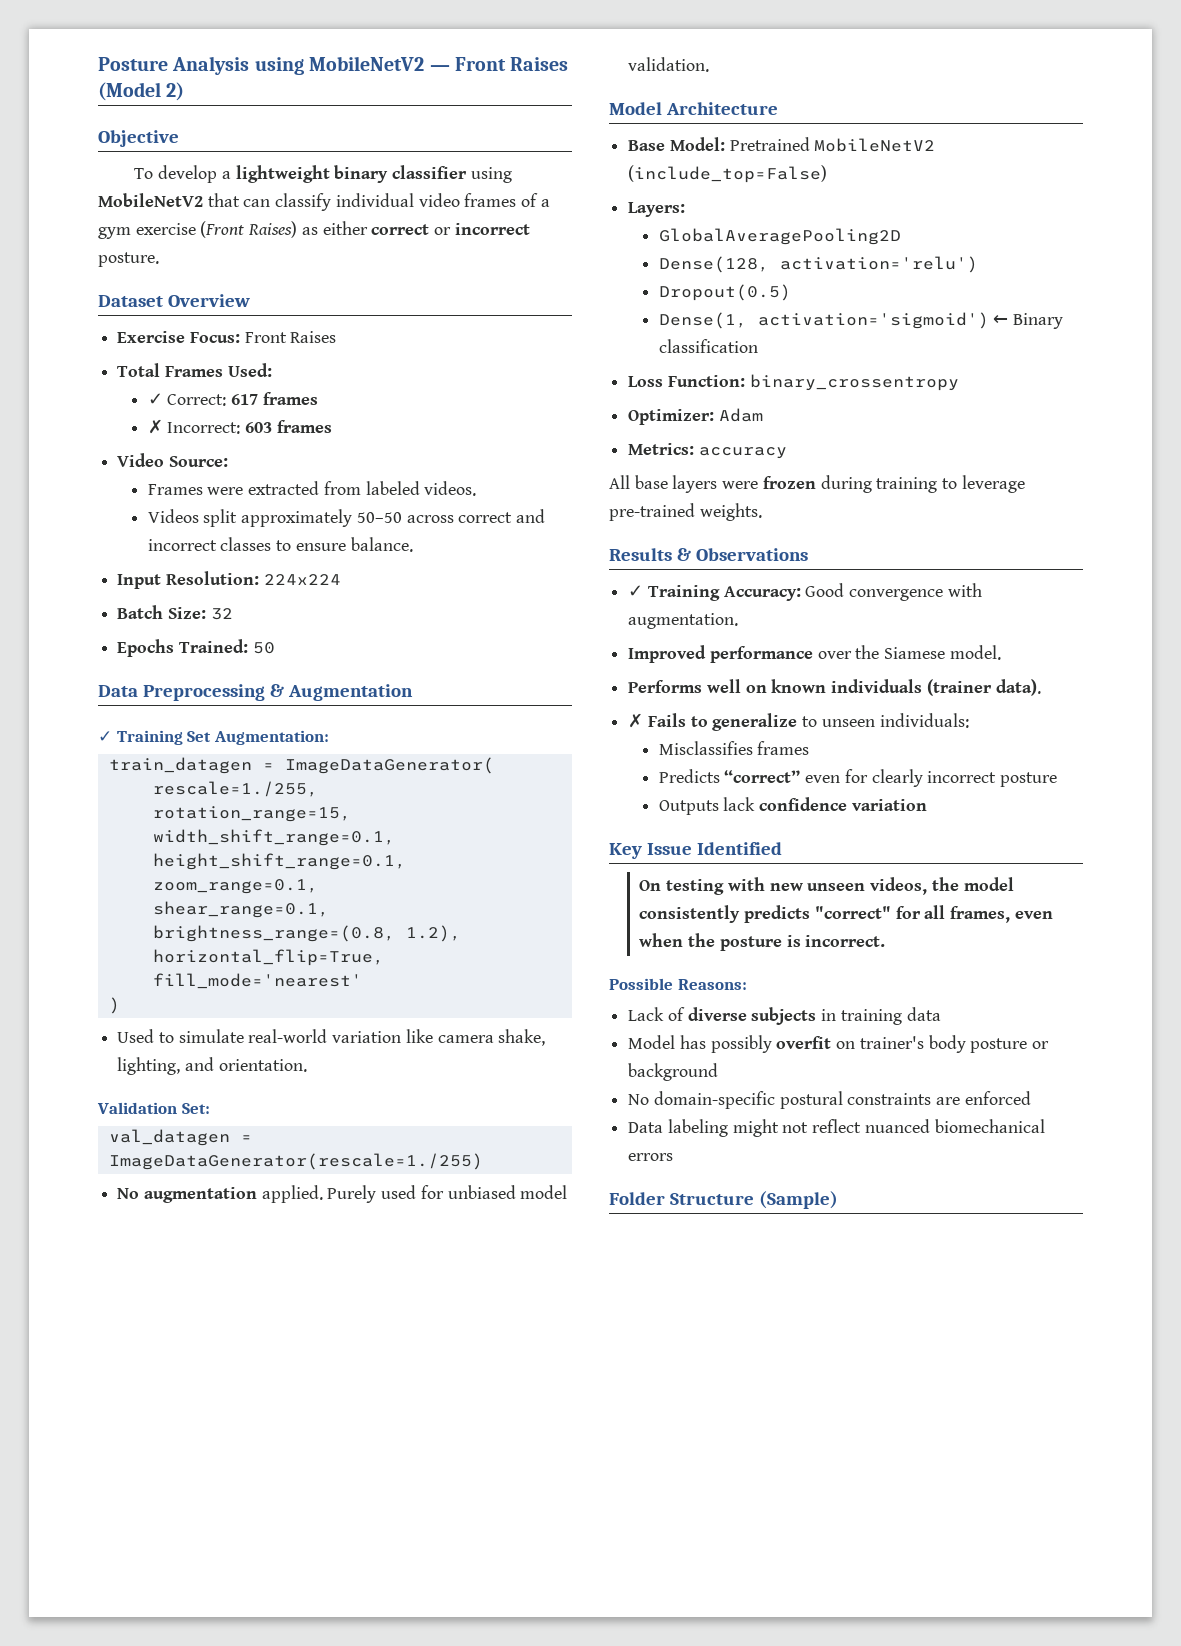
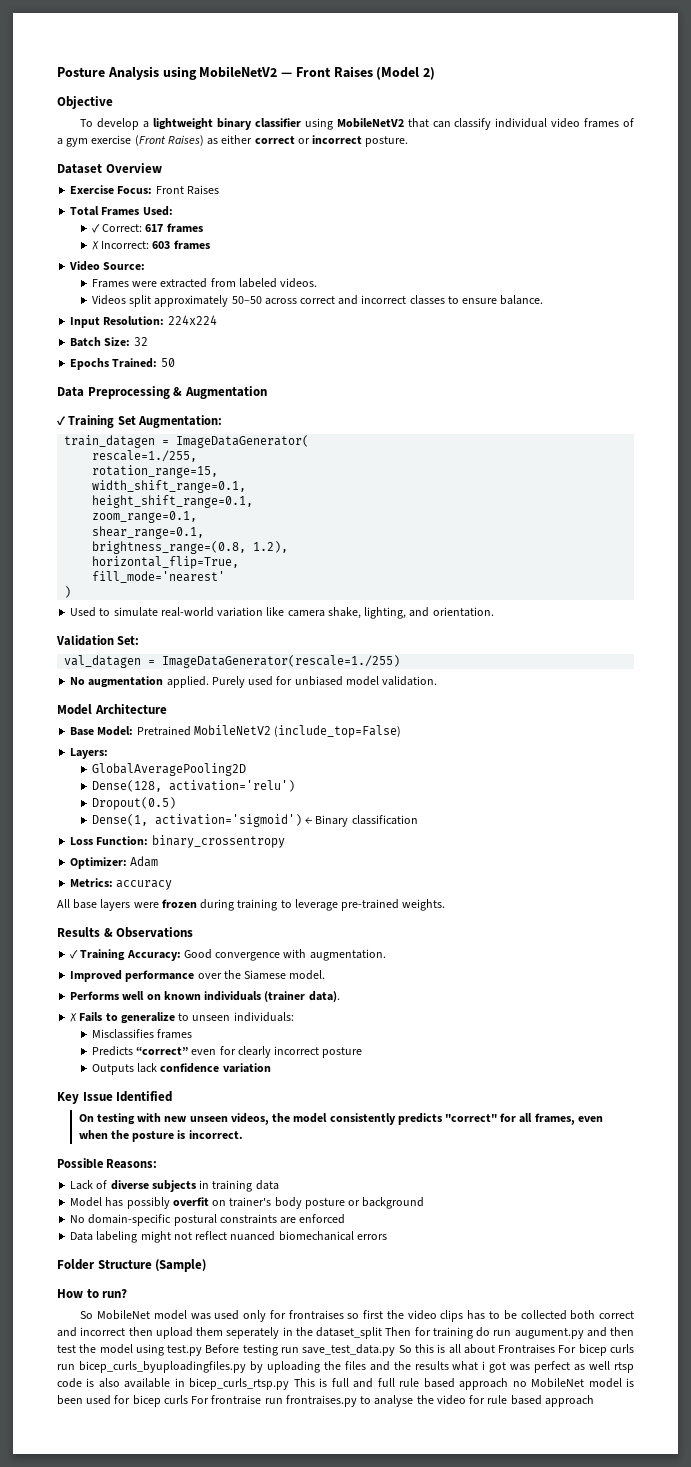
+ How to run?
+ So MobileNet model was used only for frontraises so first the video clips has to be collected both correct and incorrect then upload them seperately in the dataset_split Then for training do run augument.py and then test the model using test.py Before testing run save_test_data.py So this is all about Frontraises For bicep curls run bicep_curls_byuploadingfiles.py by uploading the files and the results what i got was perfect as well rtsp code is also available in bicep_curls_rtsp.py This is full and full rule based approach no MobileNet model is been used for bicep curls For frontraise run frontraises.py to analyse the video for rule based approach

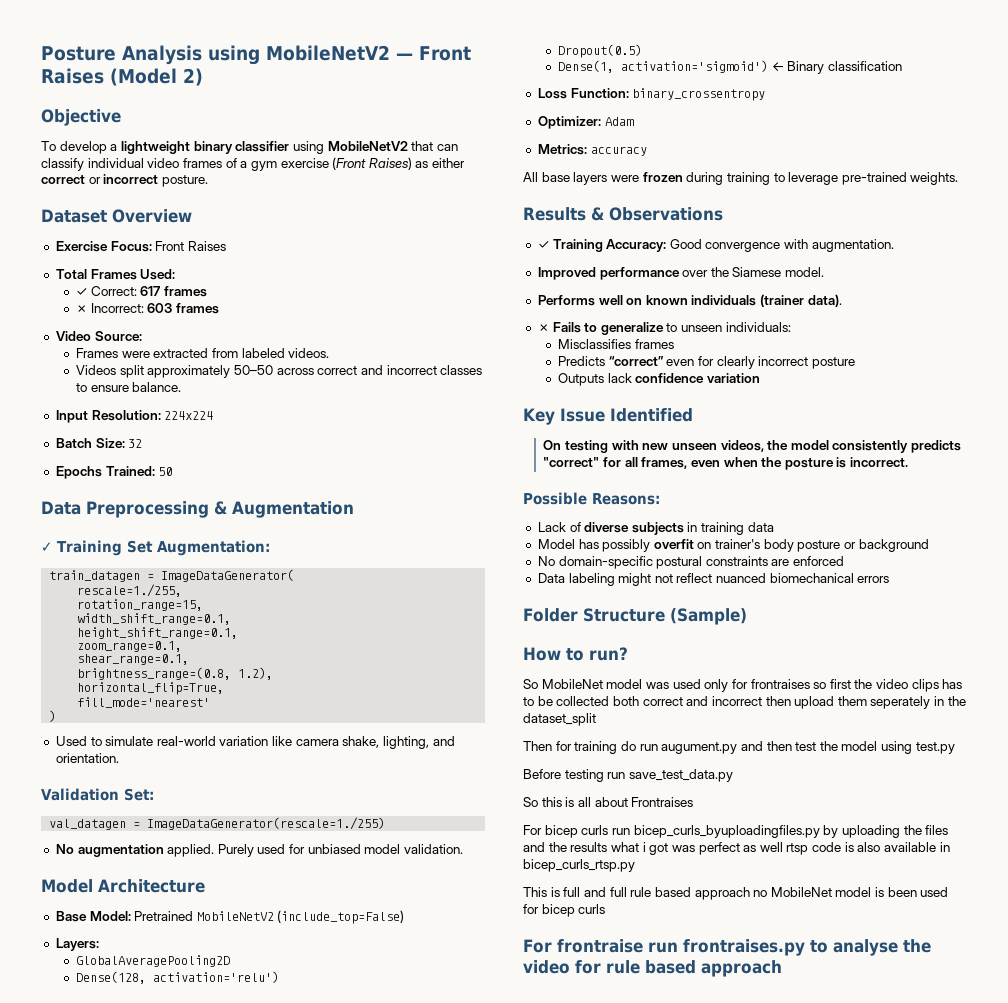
- So MobileNet model was used only for frontraises so first the video clips has to be collected both correct and incorrect then upload them seperately in the dataset_split Then for training do run augument.py and then test the model using test.py Before testing run save_test_data.py So this is all about Frontraises For bicep curls run bicep_curls_byuploadingfiles.py by uploading the files and the results what i got was perfect as well rtsp code is also available in bicep_curls_rtsp.py This is full and full rule based approach no MobileNet model is been used for bicep curls For frontraise run frontraises.py to analyse the video for rule based approach
+ So MobileNet model was used only for frontraises so first the video clips has to be collected both correct and incorrect then upload them seperately in the dataset_split
+ Then for training do run augument.py and then test the model using test.py
+ Before testing run save_test_data.py
+ So this is all about Frontraises
+ For bicep curls run bicep_curls_byuploadingfiles.py by uploading the files and the results what i got was perfect as well rtsp code is also available in bicep_curls_rtsp.py
+ This is full and full rule based approach no MobileNet model is been used for bicep curls
+ For frontraise run frontraises.py to analyse the video for rule based approach

